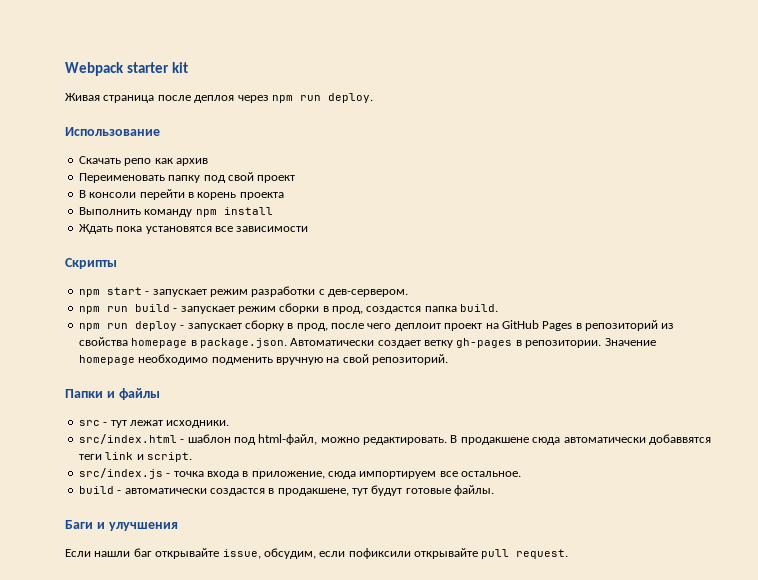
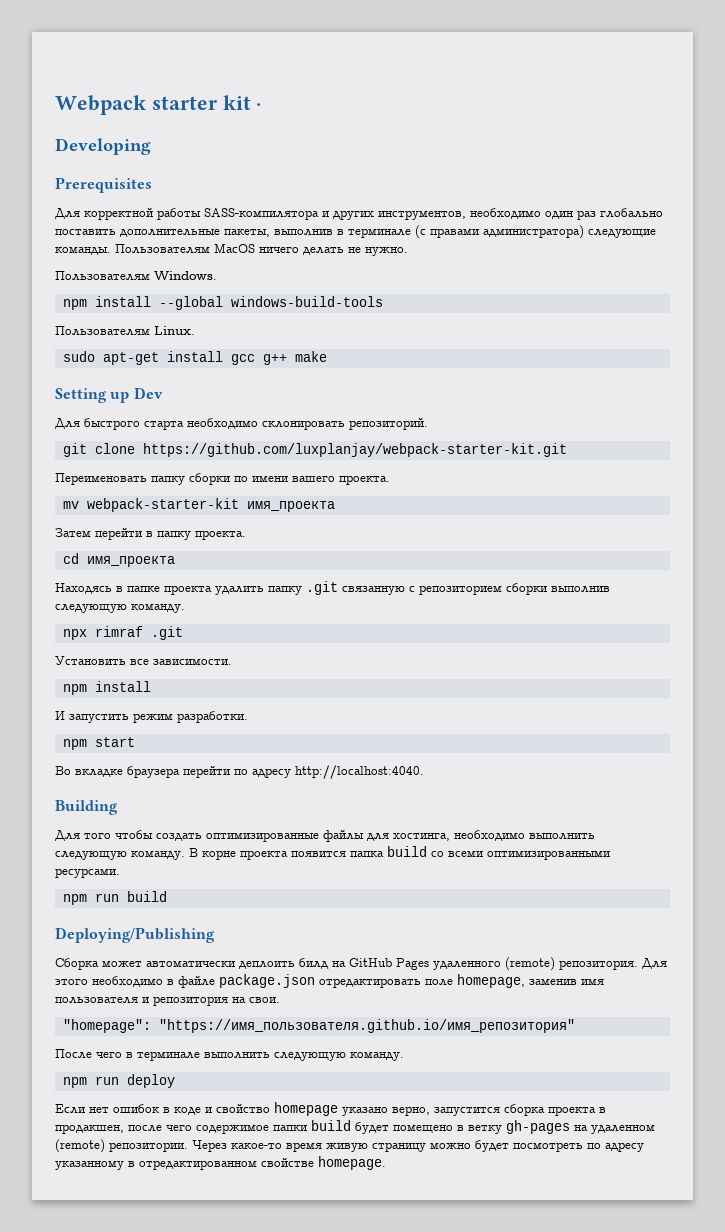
- Webpack starter kit
- Живая страница после деплоя через npm run deploy.
- Использование
- Скачать репо как архив
- Переименовать папку под свой проект
- В консоли перейти в корень проекта
- Выполнить команду npm install
- Ждать пока установятся все зависимости
- Скрипты
- npm start - запускает режим разработки с дев-сервером.
- npm run build - запускает режим сборки в прод, создастся папка build.
- npm run deploy - запускает сборку в прод, после чего деплоит проект на GitHub Pages в репозиторий из свойства homepage в package.json. Автоматически создает ветку gh-pages в репозитории. Значение homepage необходимо подменить вручную на свой репозиторий.
- Папки и файлы
- src - тут лежат исходники.
- src/index.html - шаблон под html-файл, можно редактировать. В продакшене сюда автоматически добаввятся теги link и script.
- src/index.js - точка входа в приложение, сюда импортируем все остальное.
- build - автоматически создастся в продакшене, тут будут готовые файлы.
- Баги и улучшения
- Если нашли баг открывайте issue, обсудим, если пофиксили открывайте pull request.
+ Webpack starter kit ·
+ Developing
+ Prerequisites
+ Для корректной работы SASS-компилятора и других инструментов, необходимо один раз глобально поставить дополнительные пакеты, выполнив в терминале (с правами администратора) следующие команды. Пользователям MacOS ничего делать не нужно.
+ Пользователям Windows.
+ npm install --global windows-build-tools
+ Пользователям Linux.
+ sudo apt-get install gcc g++ make
+ Setting up Dev
+ Для быстрого старта необходимо склонировать репозиторий.
+ git clone https://github.com/luxplanjay/webpack-starter-kit.git
+ Переименовать папку сборки по имени вашего проекта.
+ mv webpack-starter-kit имя_проекта
+ Затем перейти в папку проекта.
+ cd имя_проекта
+ Находясь в папке проекта удалить папку .git связанную с репозиторием сборки выполнив следующую команду.
+ npx rimraf .git
+ Установить все зависимости.
+ npm install
+ И запустить режим разработки.
+ npm start
+ Во вкладке браузера перейти по адресу http://localhost:4040.
+ Building
+ Для того чтобы создать оптимизированные файлы для хостинга, необходимо выполнить следующую команду. В корне проекта появится папка build со всеми оптимизированными ресурсами.
+ npm run build
+ Deploying/Publishing
+ Сборка может автоматически деплоить билд на GitHub Pages удаленного (remote) репозитория. Для этого необходимо в файле package.json отредактировать поле homepage, заменив имя пользователя и репозитория на свои.
+ "homepage": "https://имя_пользователя.github.io/имя_репозитория"
+ После чего в терминале выполнить следующую команду.
+ npm run deploy
+ Если нет ошибок в коде и свойство homepage указано верно, запустится сборка проекта в продакшен, после чего содержимое папки build будет помещено в ветку gh-pages на удаленном (remote) репозитории. Через какое-то время живую страницу можно будет посмотреть по адресу указанному в отредактированном свойстве homepage.

